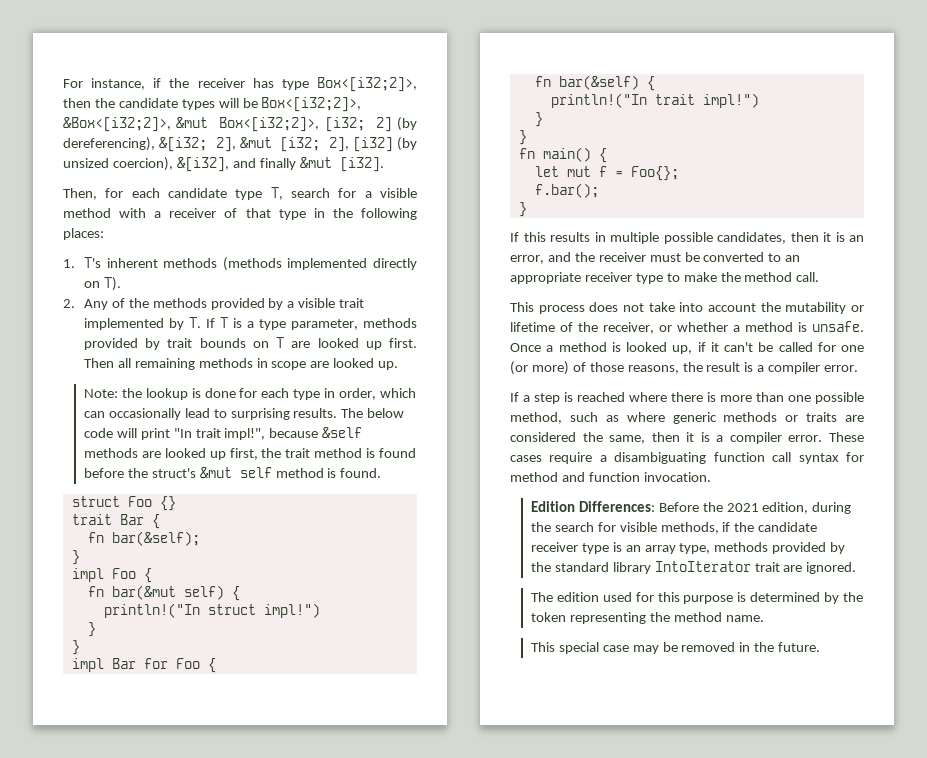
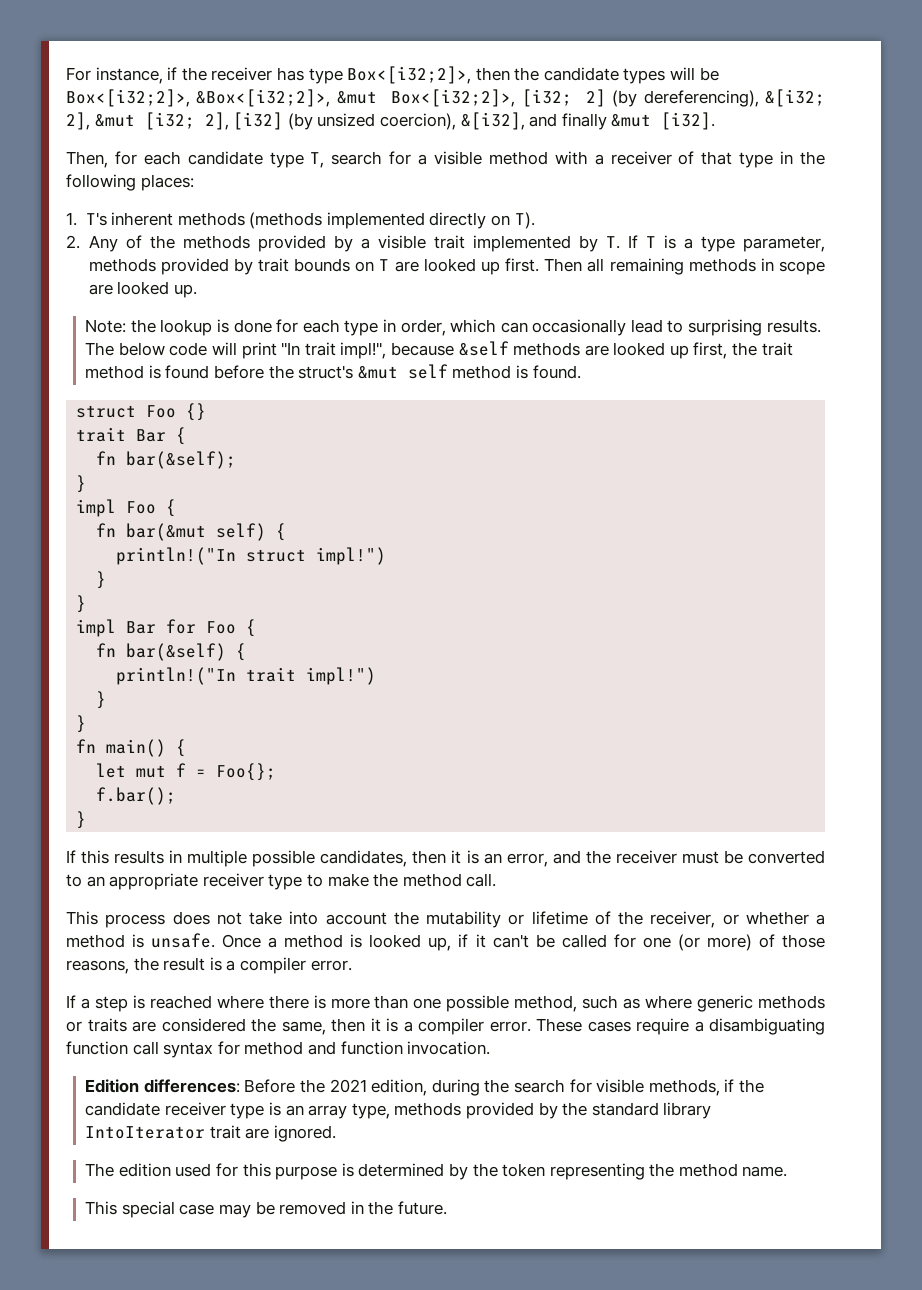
- Edition Differences: Before the 2021 edition, during the search for visible methods, if the candidate receiver type is an array type, methods provided by the standard library IntoIterator trait are ignored.
+ Edition differences: Before the 2021 edition, during the search for visible methods, if the candidate receiver type is an array type, methods provided by the standard library IntoIterator trait are ignored.

